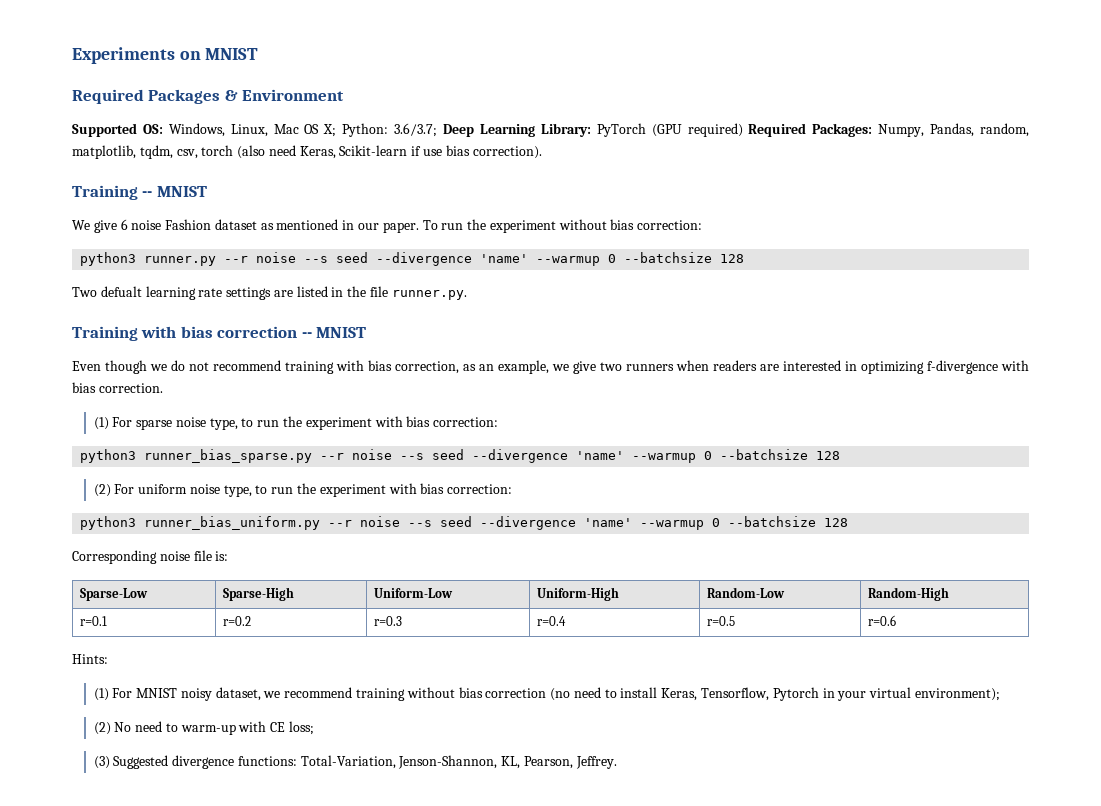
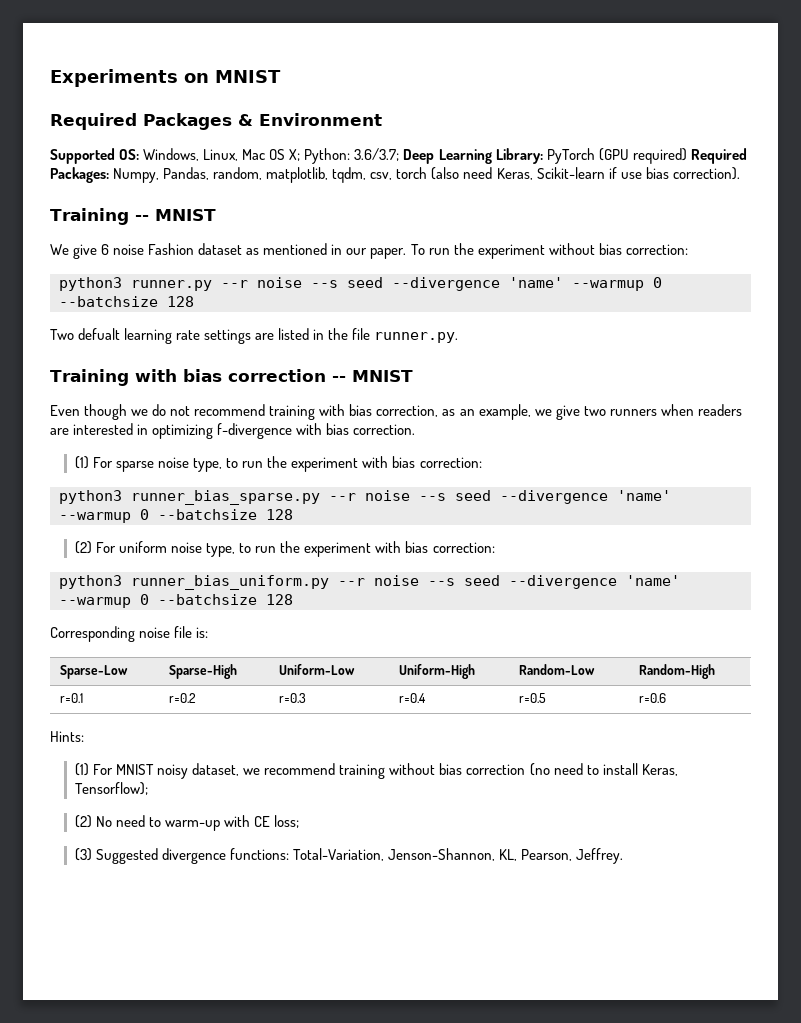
- (1) For MNIST noisy dataset, we recommend training without bias correction (no need to install Keras, Tensorflow, Pytorch in your virtual environment);
+ (1) For MNIST noisy dataset, we recommend training without bias correction (no need to install Keras, Tensorflow);

